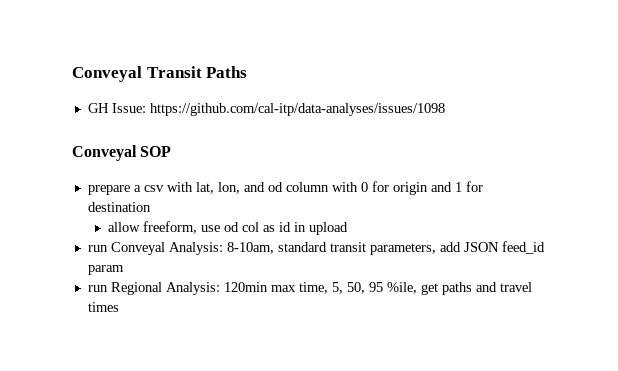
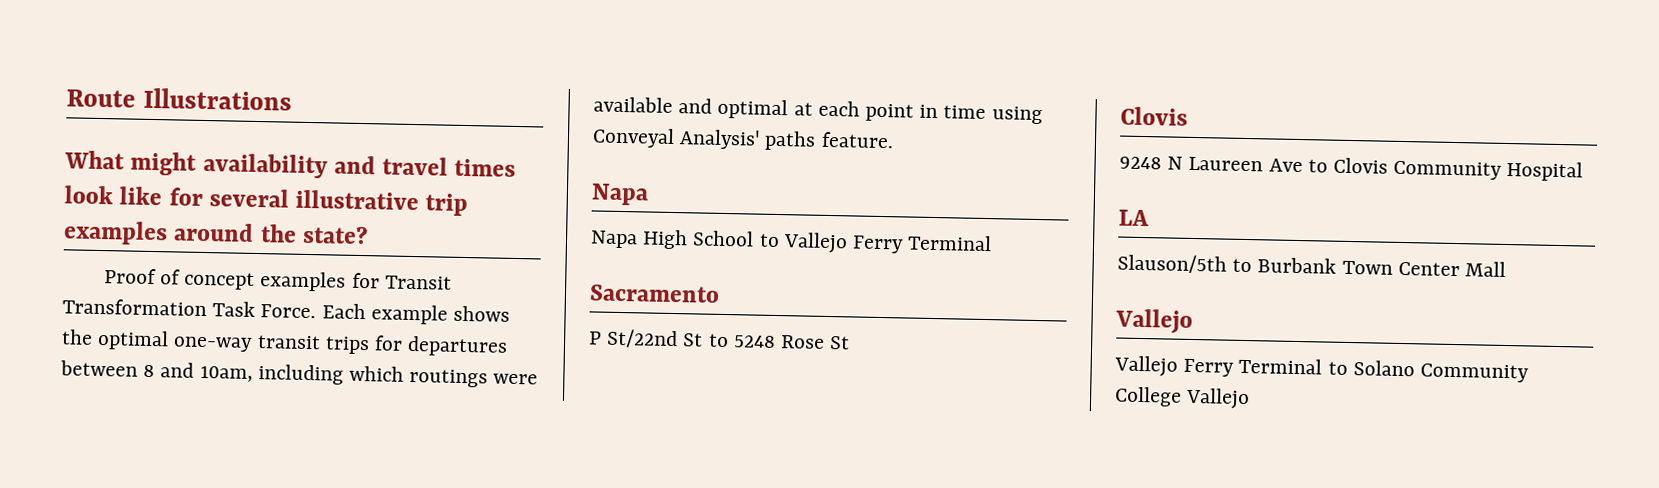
- Conveyal Transit Paths
- GH Issue: https://github.com/cal-itp/data-analyses/issues/1098
- Conveyal SOP
- prepare a csv with lat, lon, and od column with 0 for origin and 1 for destination
- allow freeform, use od col as id in upload
- run Conveyal Analysis: 8-10am, standard transit parameters, add JSON feed_id param
- run Regional Analysis: 120min max time, 5, 50, 95 %ile, get paths and travel times
+ Route Illustrations
+ What might availability and travel times look like for several illustrative trip examples around the state?
+ Proof of concept examples for Transit Transformation Task Force. Each example shows the optimal one-way transit trips for departures between 8 and 10am, including which routings were available and optimal at each point in time using Conveyal Analysis' paths feature.
+ Napa
+ Napa High School to Vallejo Ferry Terminal
+ Sacramento
+ P St/22nd St to 5248 Rose St
+ Clovis
+ 9248 N Laureen Ave to Clovis Community Hospital
+ LA
+ Slauson/5th to Burbank Town Center Mall
+ Vallejo
+ Vallejo Ferry Terminal to Solano Community College Vallejo

